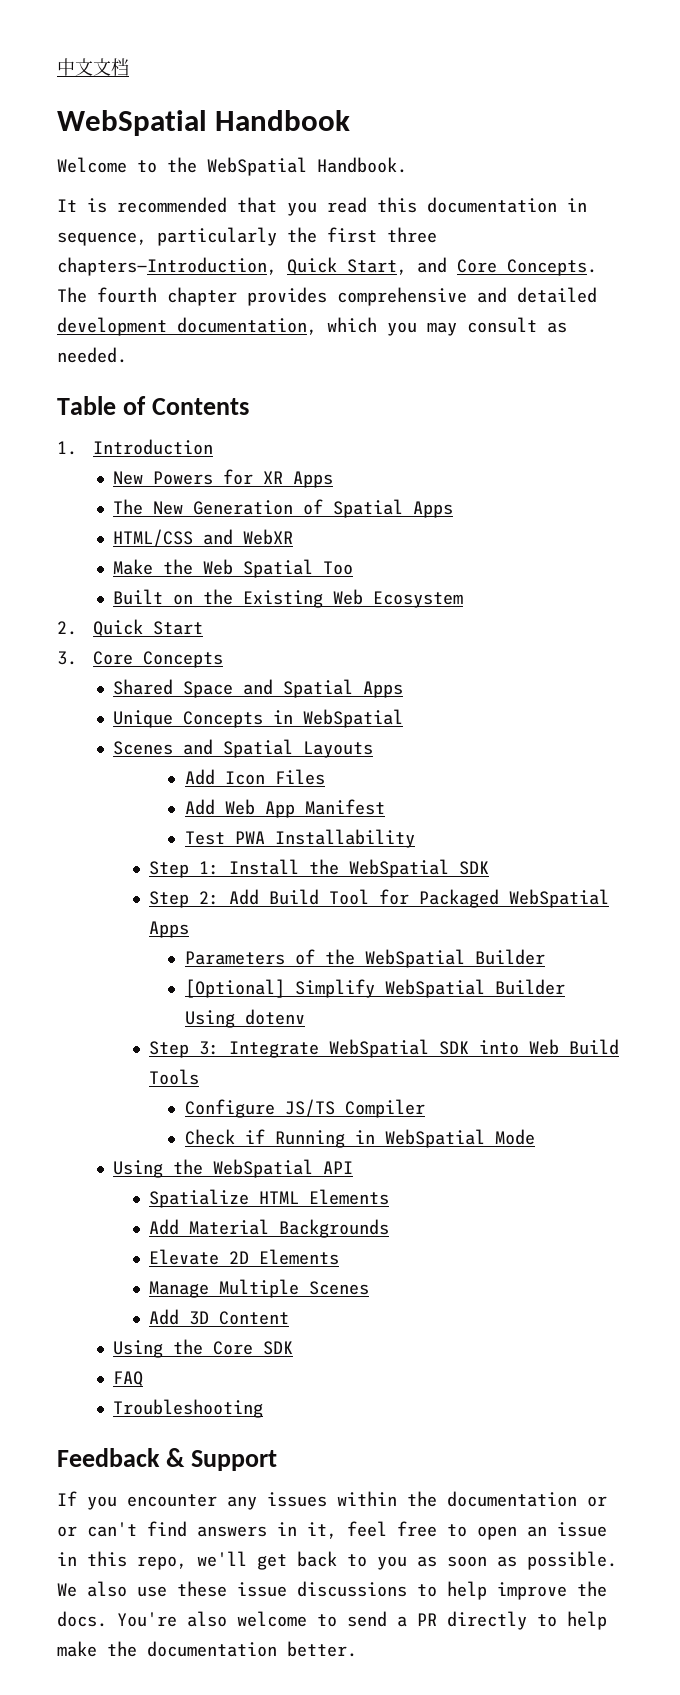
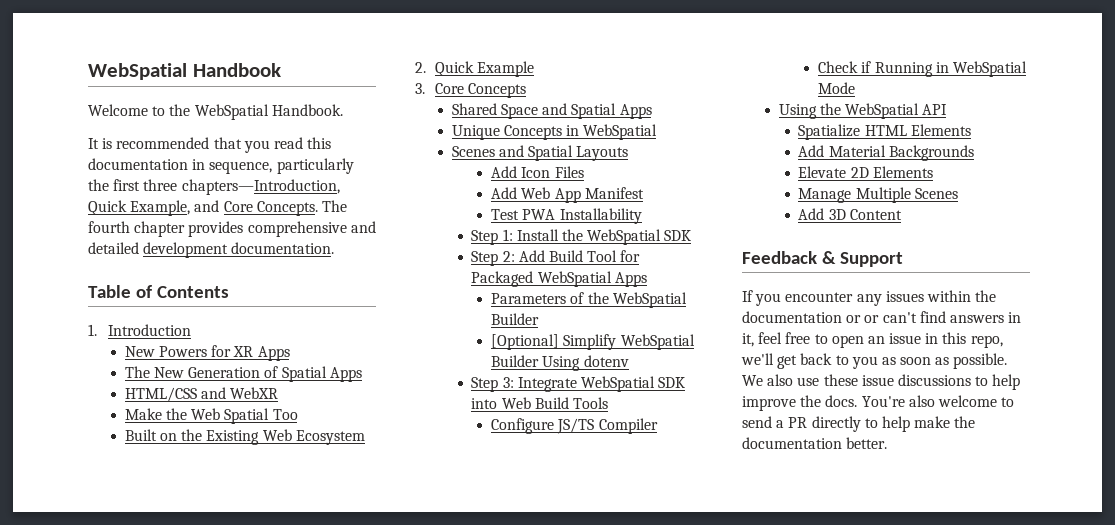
- 中文文档
- It is recommended that you read this documentation in sequence, particularly the first three chapters—Introduction, Quick Start, and Core Concepts.
+ It is recommended that you read this documentation in sequence, particularly the first three chapters—Introduction, Quick Example, and Core Concepts.
- The fourth chapter provides comprehensive and detailed development documentation, which you may consult as needed.
+ The fourth chapter provides comprehensive and detailed development documentation.
- 2. Quick Start
+ 2. Quick Example
- Using the Core SDK
- FAQ
- Troubleshooting

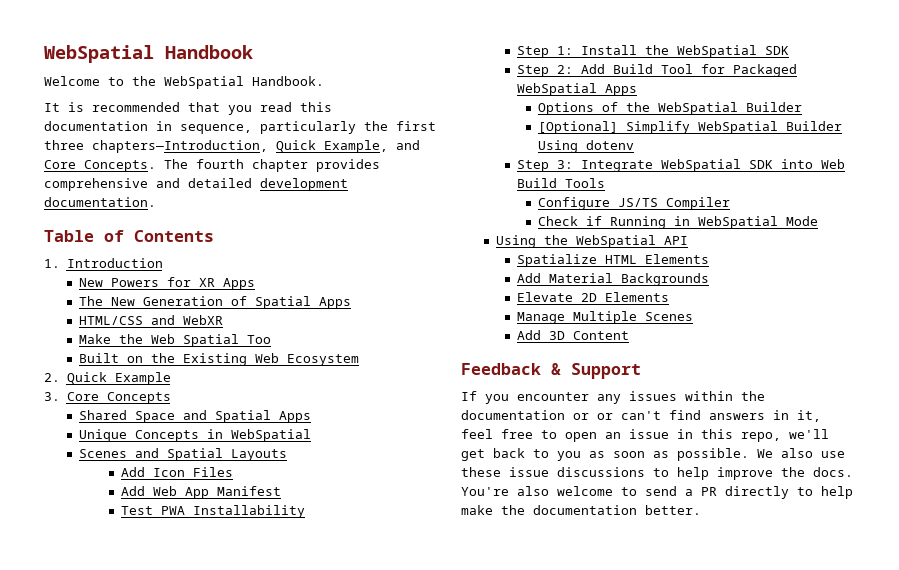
- Parameters of the WebSpatial Builder
+ Options of the WebSpatial Builder

